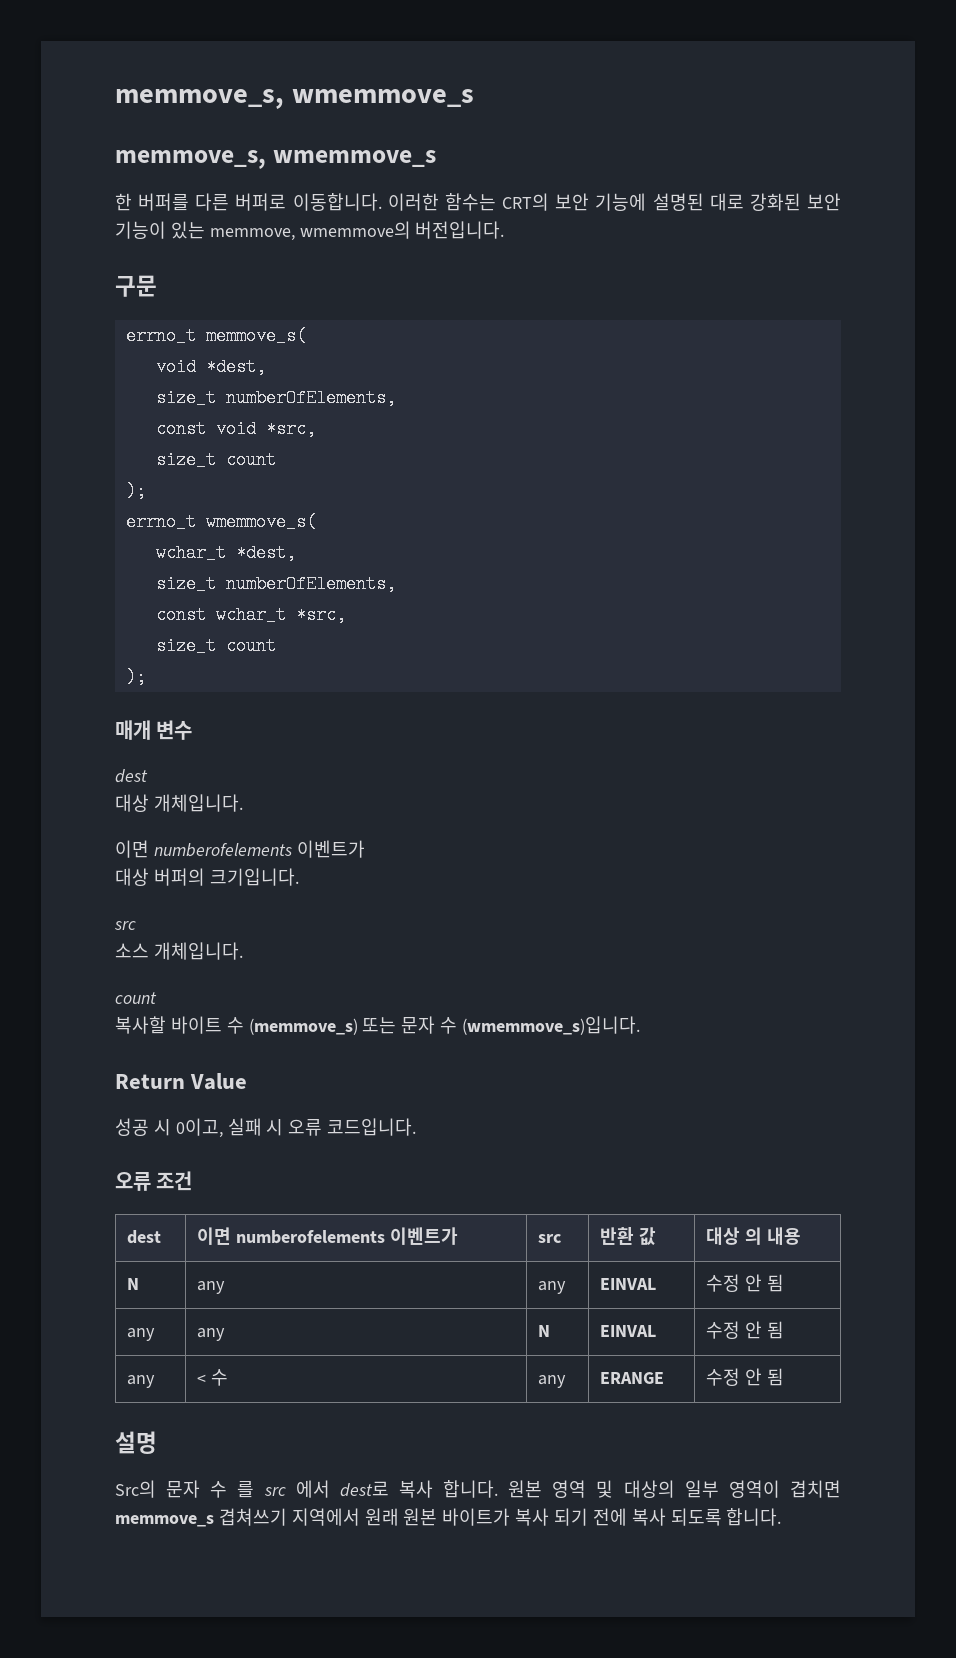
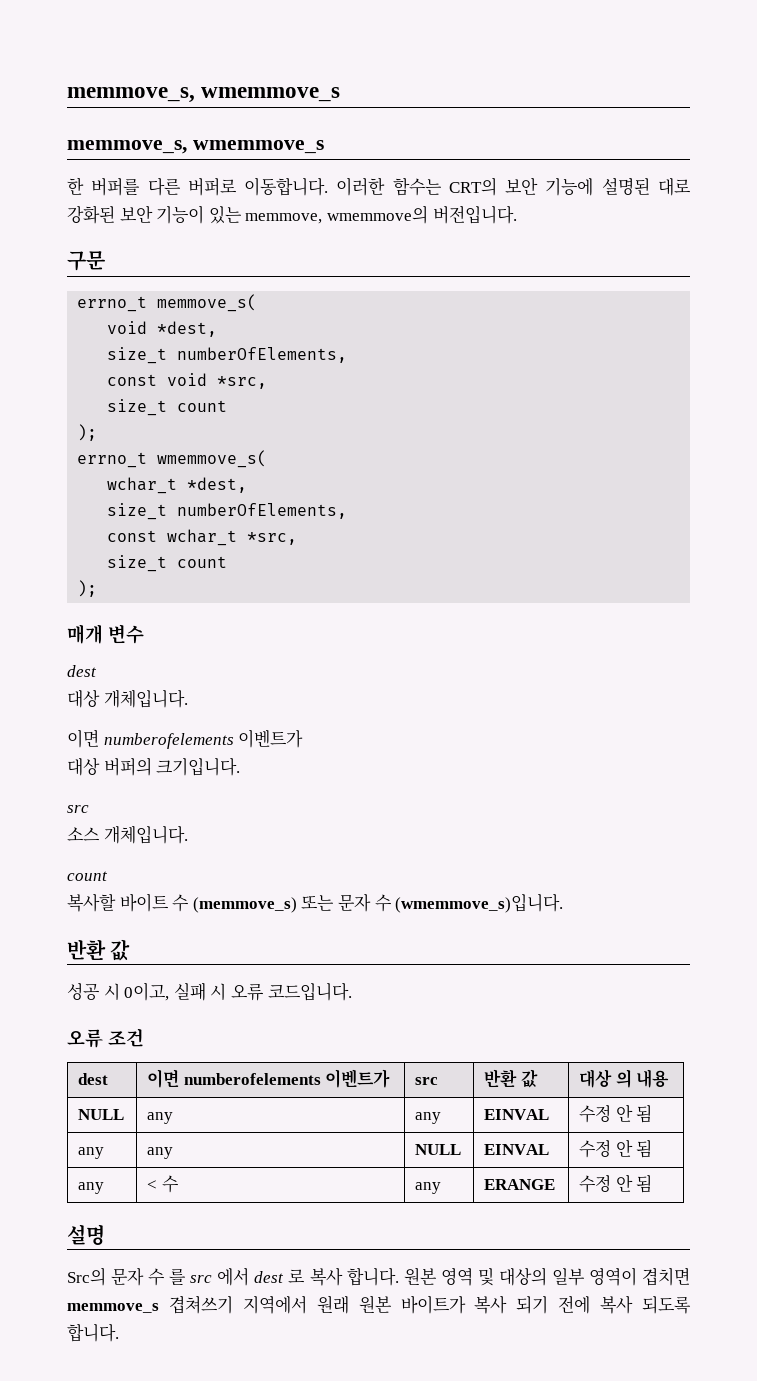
  복사할 바이트 수 (memmove_s) 또는 문자 수 (wmemmove_s)입니다.
- Return Value
+ 반환 값
- N | any | any | EINVAL | 수정 안 됨
+ NULL | any | any | EINVAL | 수정 안 됨
- any | any | N | EINVAL | 수정 안 됨
+ any | any | NULL | EINVAL | 수정 안 됨
- Src의 문자 수 를 src 에서 dest로 복사 합니다.
+ Src의 문자 수 를 src 에서 dest 로 복사 합니다.

